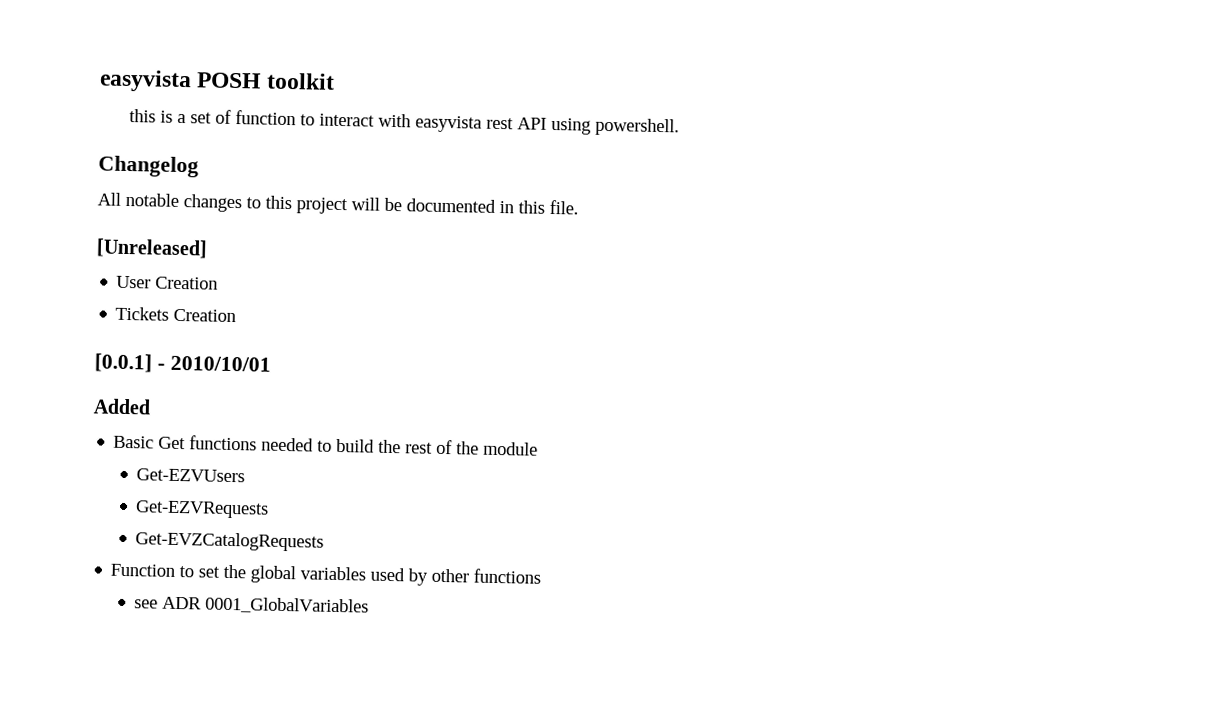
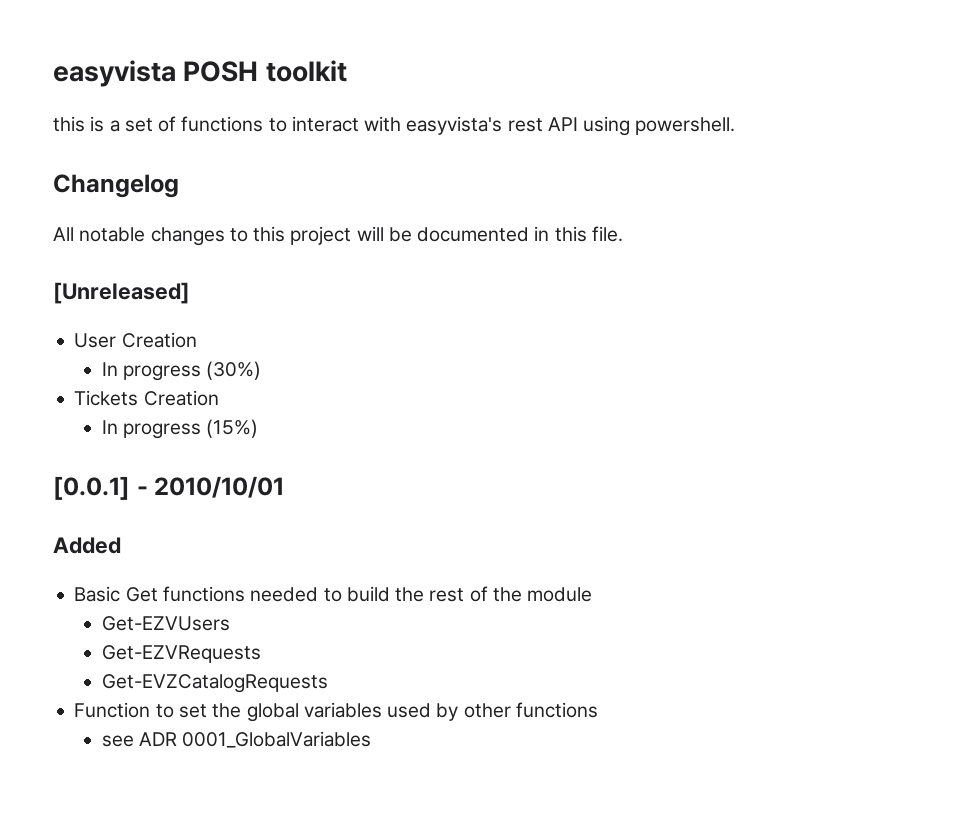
- this is a set of function to interact with easyvista rest API using powershell.
+ this is a set of functions to interact with easyvista's rest API using powershell.
+ In progress (30%)
+ In progress (15%)

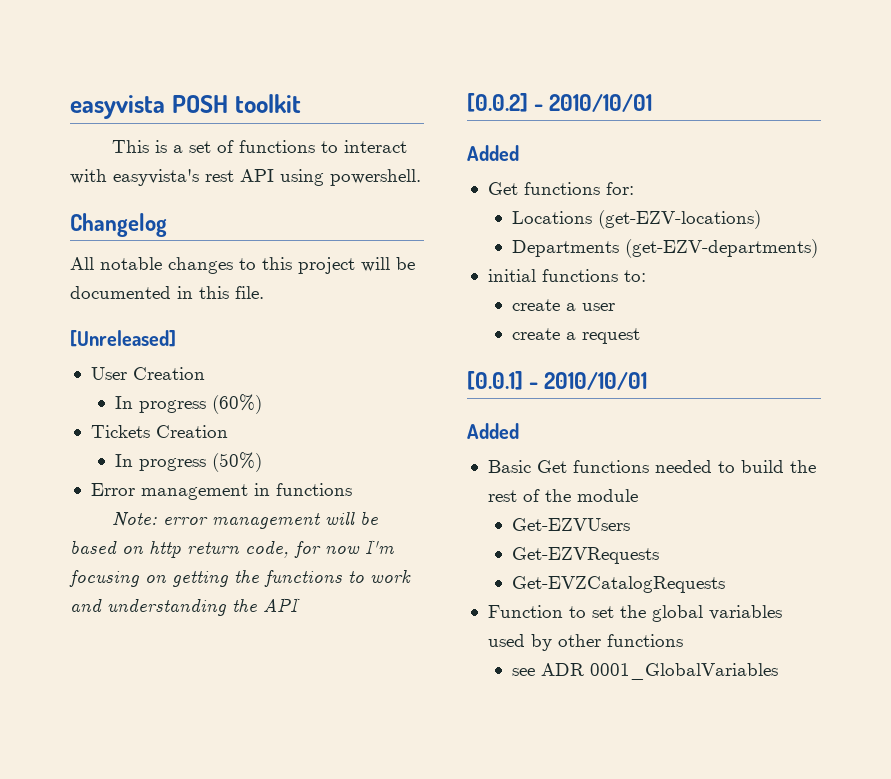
- this is a set of functions to interact with easyvista's rest API using powershell.
+ This is a set of functions to interact with easyvista's rest API using powershell.
- In progress (30%)
+ In progress (60%)
- In progress (15%)
+ In progress (50%)
+ Error management in functions
+ Note: error management will be based on http return code, for now I'm focusing on getting the functions to work and understanding the API
+ [0.0.2] - 2010/10/01
+ Added
+ Get functions for:
+ Locations (get-EZV-locations)
+ Departments (get-EZV-departments)
+ initial functions to:
+ create a user
+ create a request

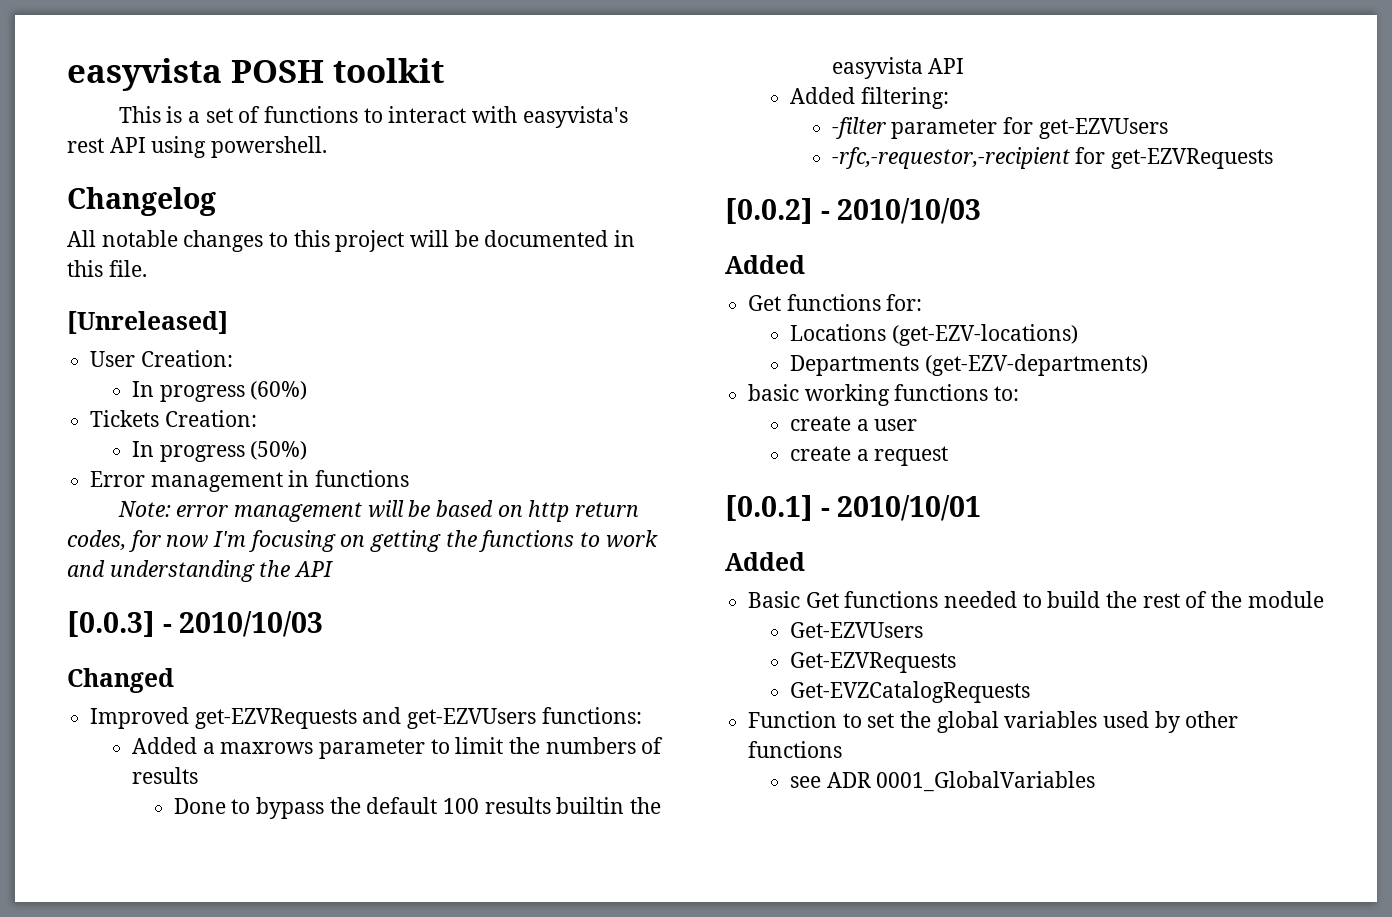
- User Creation
+ User Creation:
- Tickets Creation
+ Tickets Creation:
- Note: error management will be based on http return code, for now I'm focusing on getting the functions to work and understanding the API
+ Note: error management will be based on http return codes, for now I'm focusing on getting the functions to work and understanding the API
+ [0.0.3] - 2010/10/03
+ Changed
+ Improved get-EZVRequests and get-EZVUsers functions:
+ Added a maxrows parameter to limit the numbers of results
+ Done to bypass the default 100 results builtin the easyvista API
+ Added filtering:
+ -filter parameter for get-EZVUsers
+ -rfc,-requestor,-recipient for get-EZVRequests
- [0.0.2] - 2010/10/01
+ [0.0.2] - 2010/10/03
- initial functions to:
+ basic working functions to:

